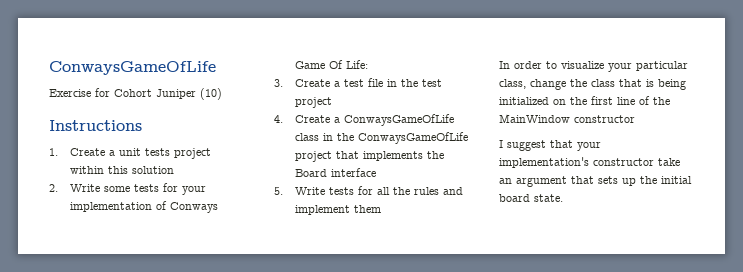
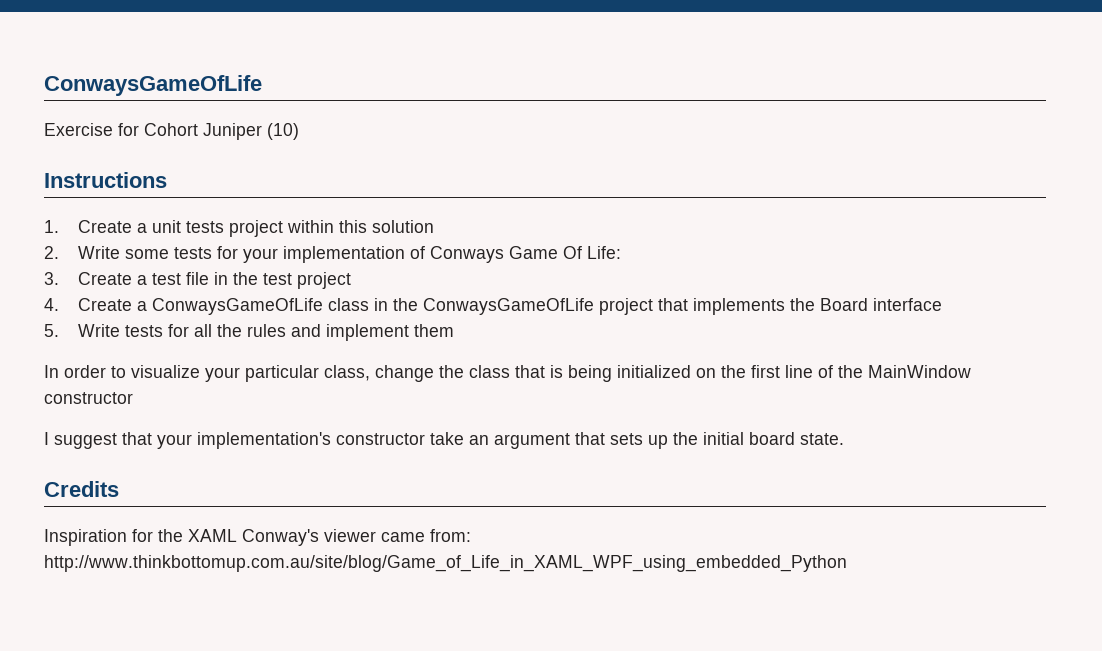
+ Credits
+ Inspiration for the XAML Conway's viewer came from: http://www.thinkbottomup.com.au/site/blog/Game_of_Life_in_XAML_WPF_using_embedded_Python

